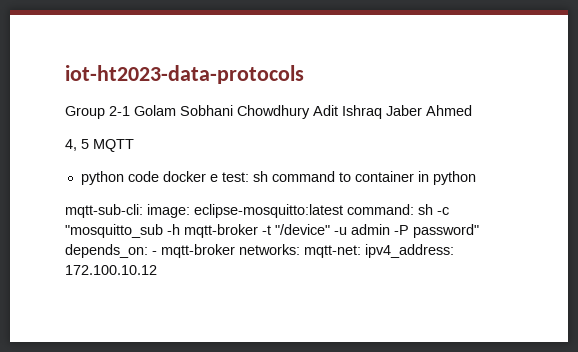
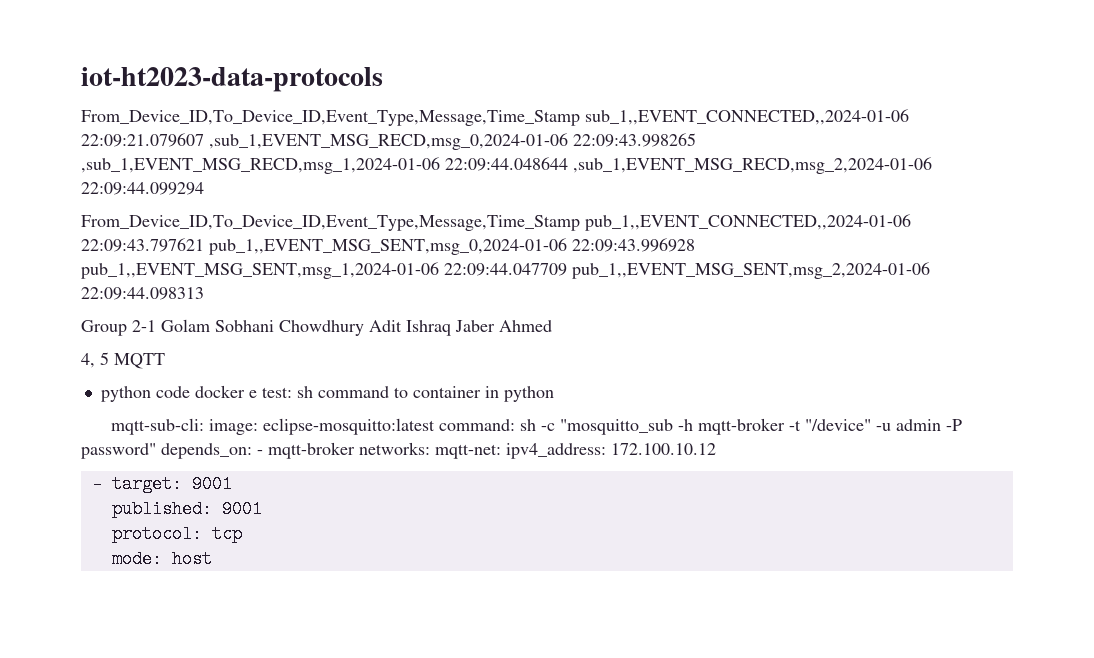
+ From_Device_ID,To_Device_ID,Event_Type,Message,Time_Stamp sub_1,,EVENT_CONNECTED,,2024-01-06 22:09:21.079607 ,sub_1,EVENT_MSG_RECD,msg_0,2024-01-06 22:09:43.998265 ,sub_1,EVENT_MSG_RECD,msg_1,2024-01-06 22:09:44.048644 ,sub_1,EVENT_MSG_RECD,msg_2,2024-01-06 22:09:44.099294
+ From_Device_ID,To_Device_ID,Event_Type,Message,Time_Stamp pub_1,,EVENT_CONNECTED,,2024-01-06 22:09:43.797621 pub_1,,EVENT_MSG_SENT,msg_0,2024-01-06 22:09:43.996928 pub_1,,EVENT_MSG_SENT,msg_1,2024-01-06 22:09:44.047709 pub_1,,EVENT_MSG_SENT,msg_2,2024-01-06 22:09:44.098313
+ - target: 9001
+ published: 9001
+ protocol: tcp
+ mode: host

